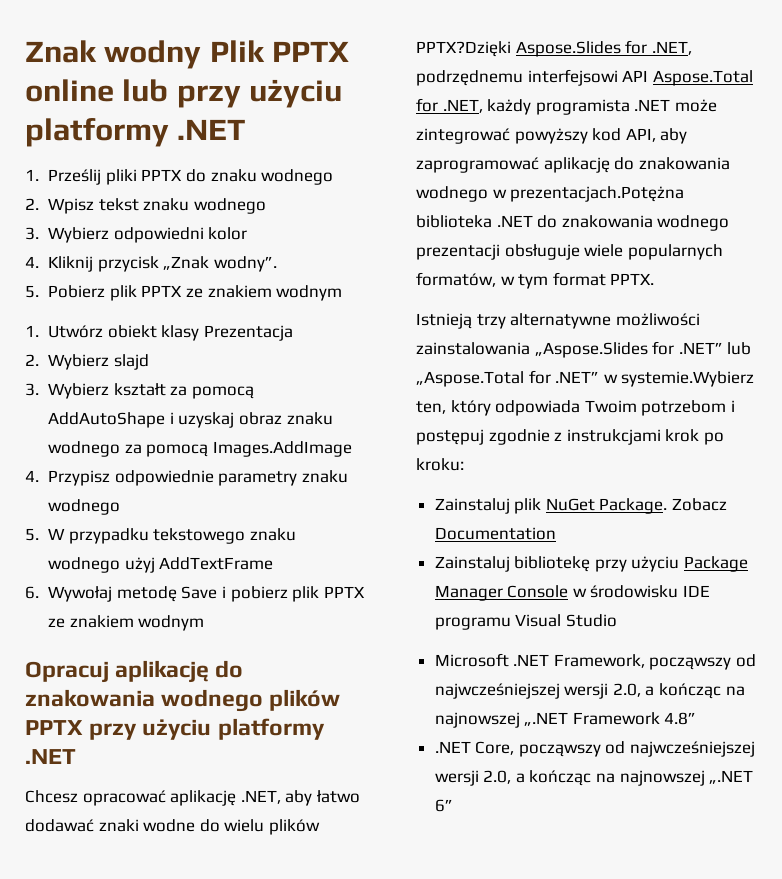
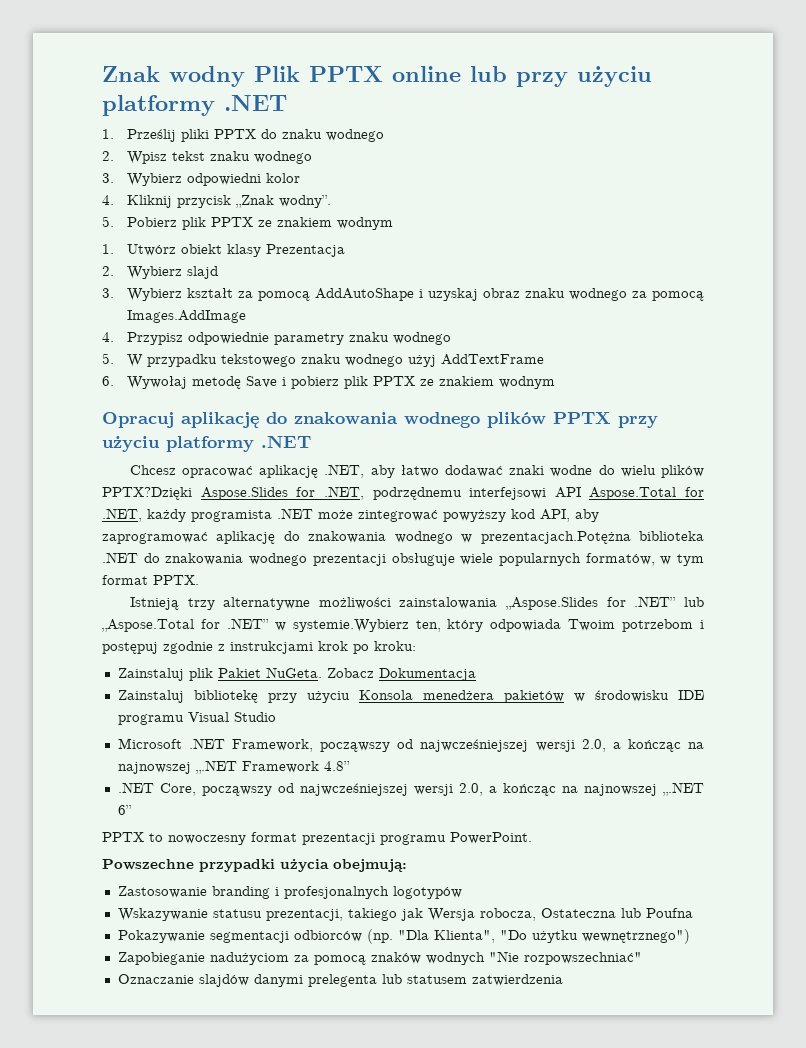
- Zainstaluj plik NuGet Package. Zobacz Documentation
+ Zainstaluj plik Pakiet NuGeta. Zobacz Dokumentacja
- Zainstaluj bibliotekę przy użyciu Package Manager Console w środowisku IDE programu Visual Studio
+ Zainstaluj bibliotekę przy użyciu Konsola menedżera pakietów w środowisku IDE programu Visual Studio
+ PPTX to nowoczesny format prezentacji programu PowerPoint.
+ Powszechne przypadki użycia obejmują:
+ Zastosowanie branding i profesjonalnych logotypów
+ Wskazywanie statusu prezentacji, takiego jak Wersja robocza, Ostateczna lub Poufna
+ Pokazywanie segmentacji odbiorców (np. "Dla Klienta", "Do użytku wewnętrznego")
+ Zapobieganie nadużyciom za pomocą znaków wodnych "Nie rozpowszechniać"
+ Oznaczanie slajdów danymi prelegenta lub statusem zatwierdzenia

